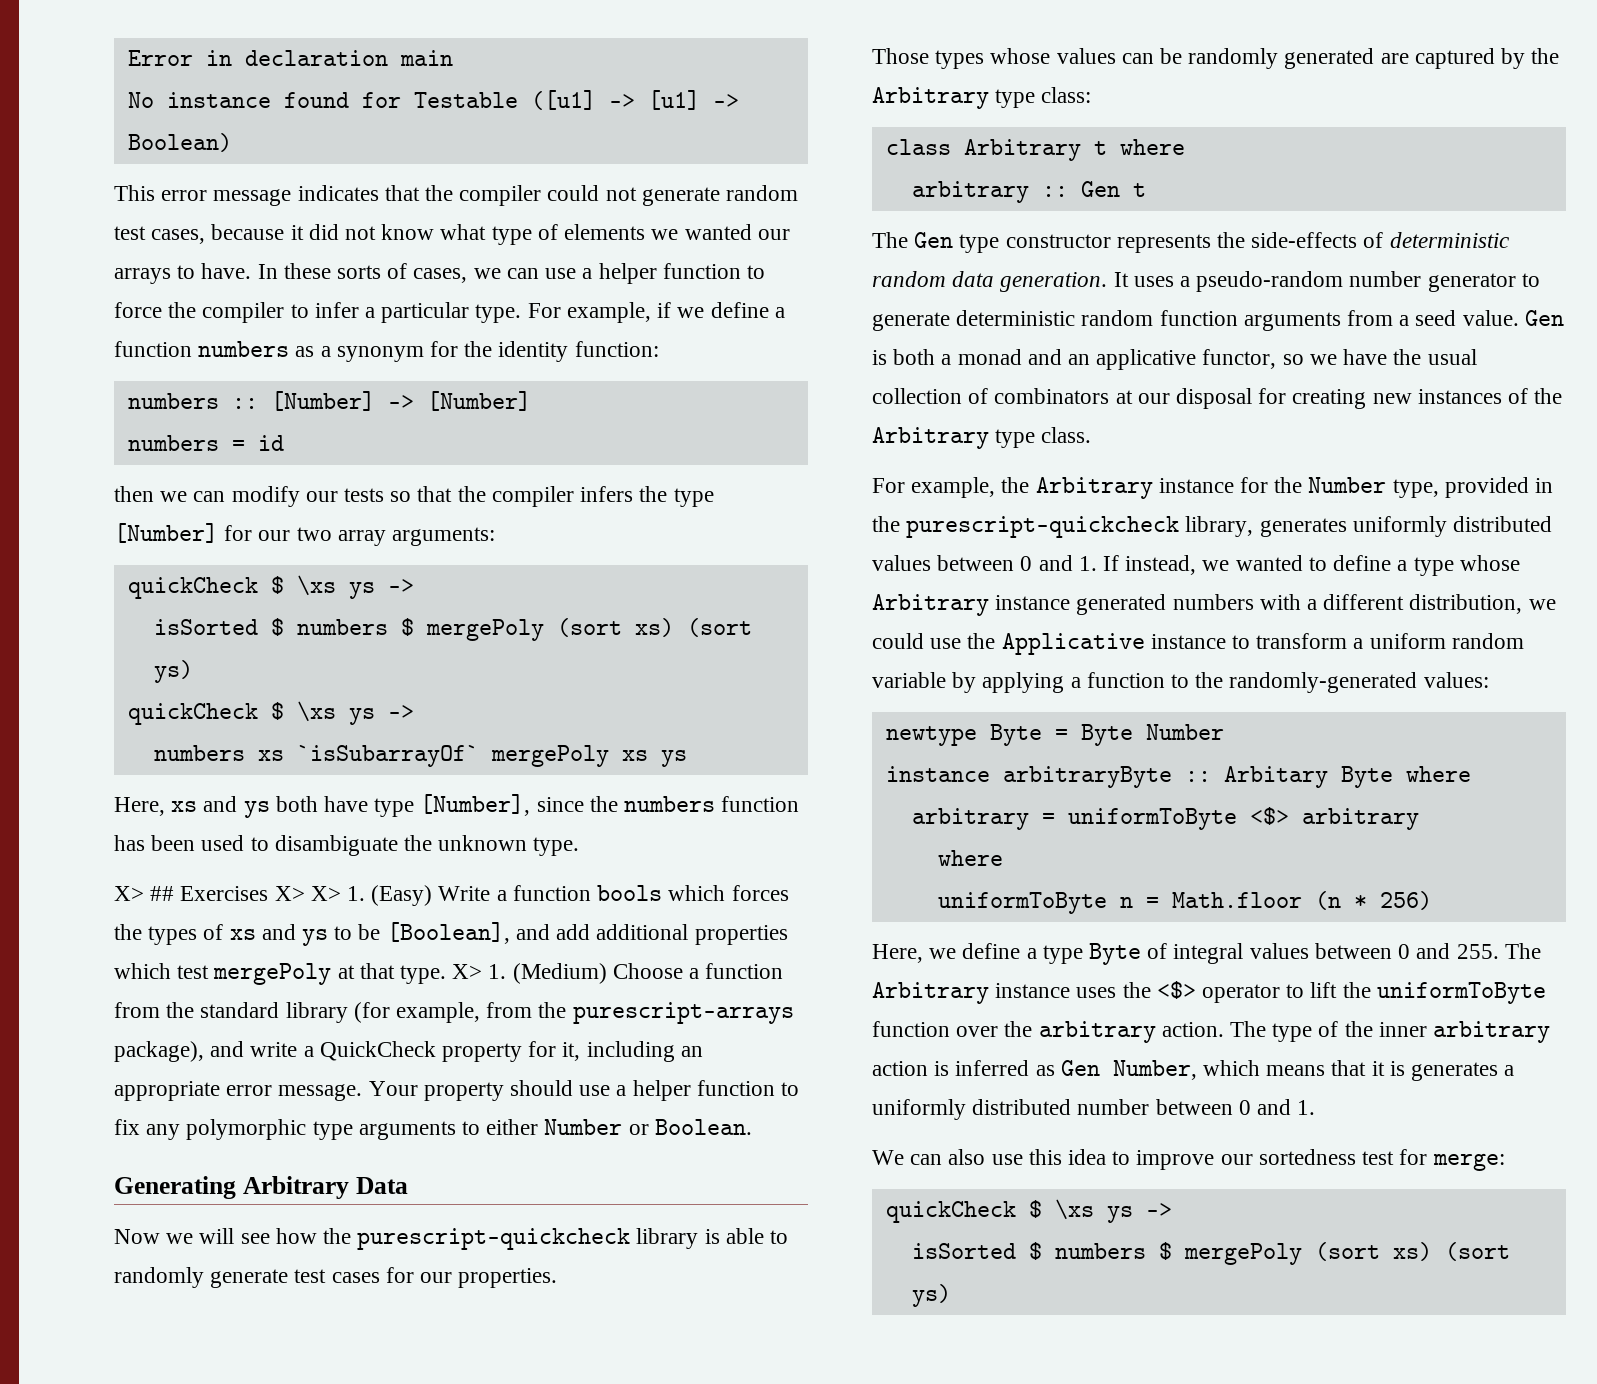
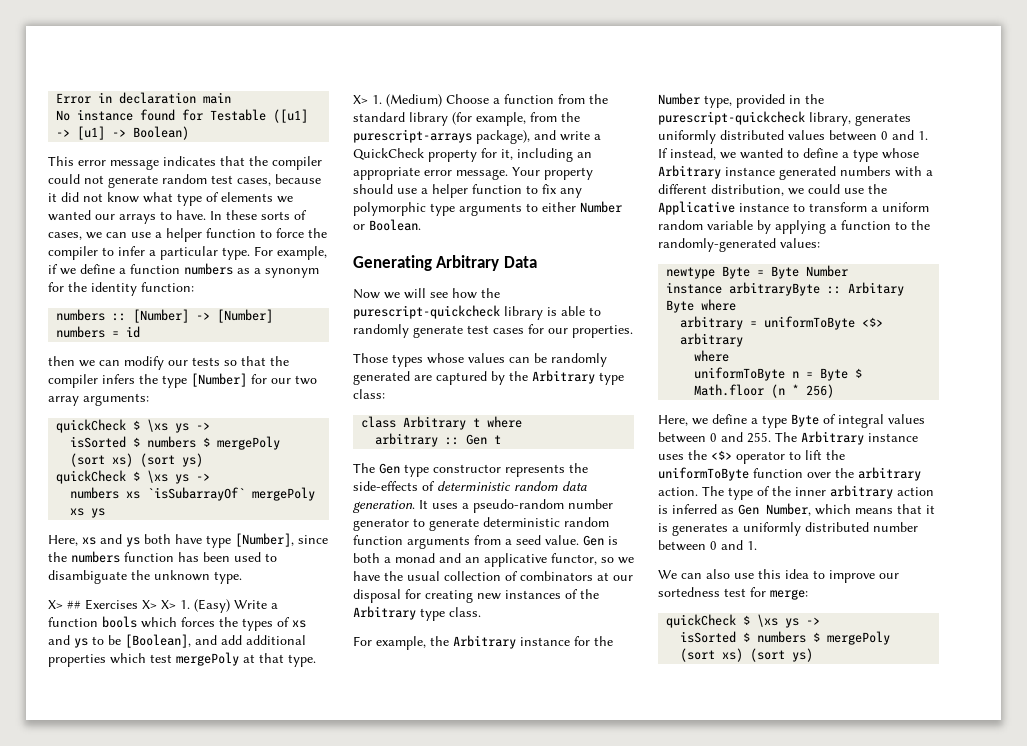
- uniformToByte n = Math.floor (n * 256)
+ uniformToByte n = Byte $ Math.floor (n * 256)

